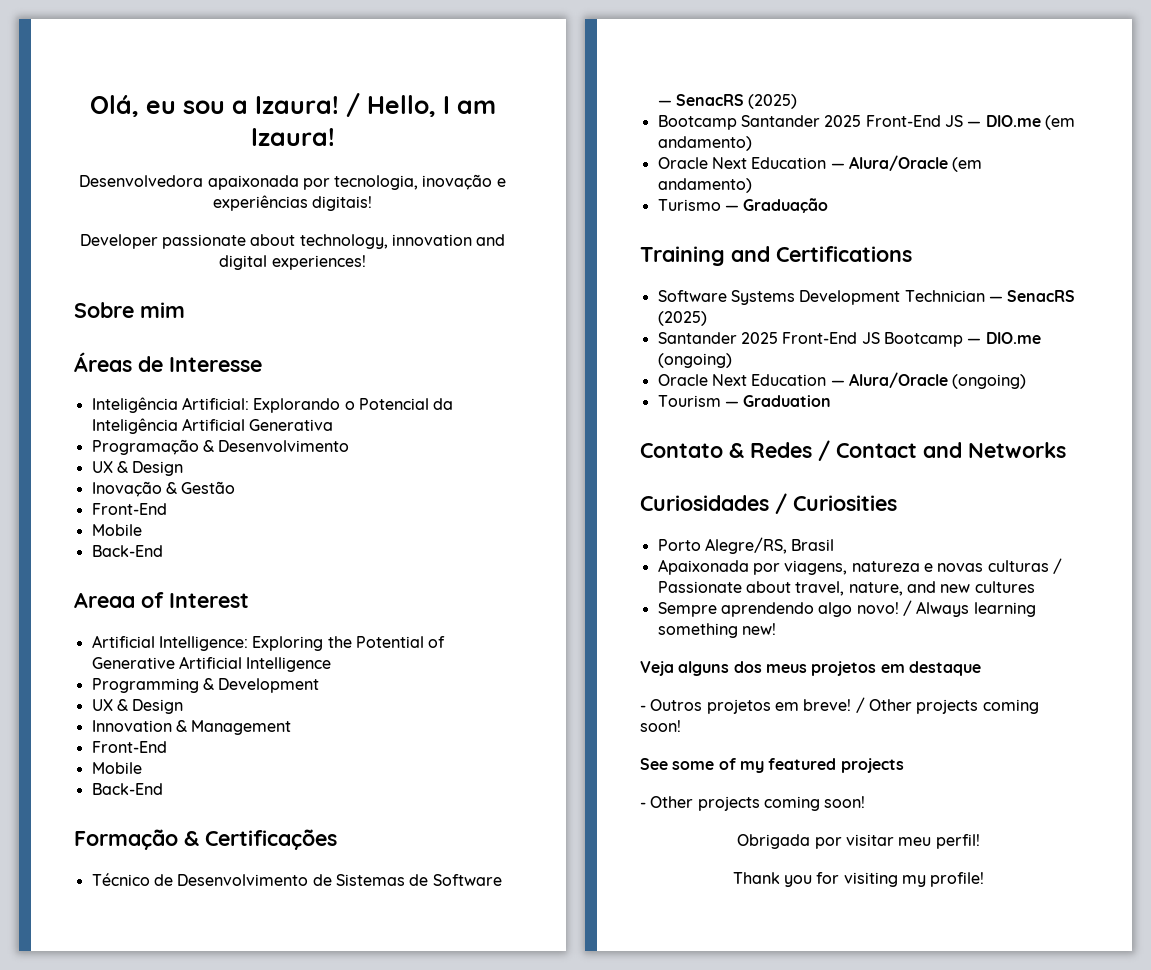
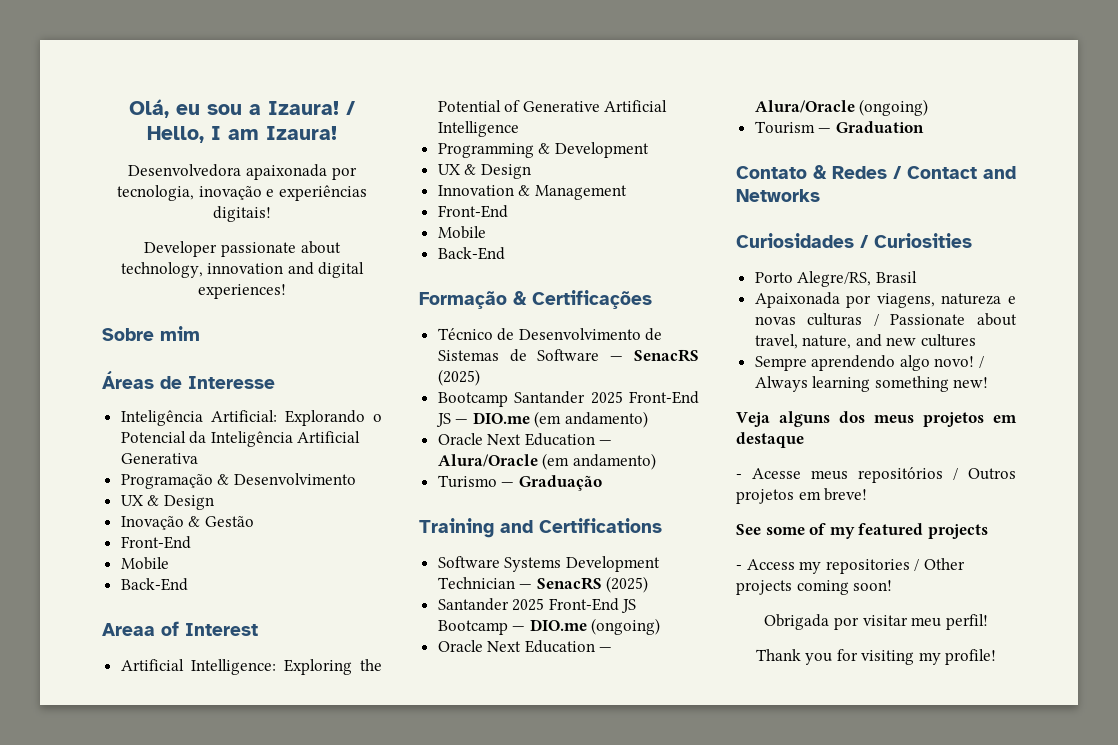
- - Outros projetos em breve! / Other projects coming soon!
+ - Acesse meus repositórios / Outros projetos em breve!
- - Other projects coming soon!
+ - Access my repositories / Other projects coming soon!

